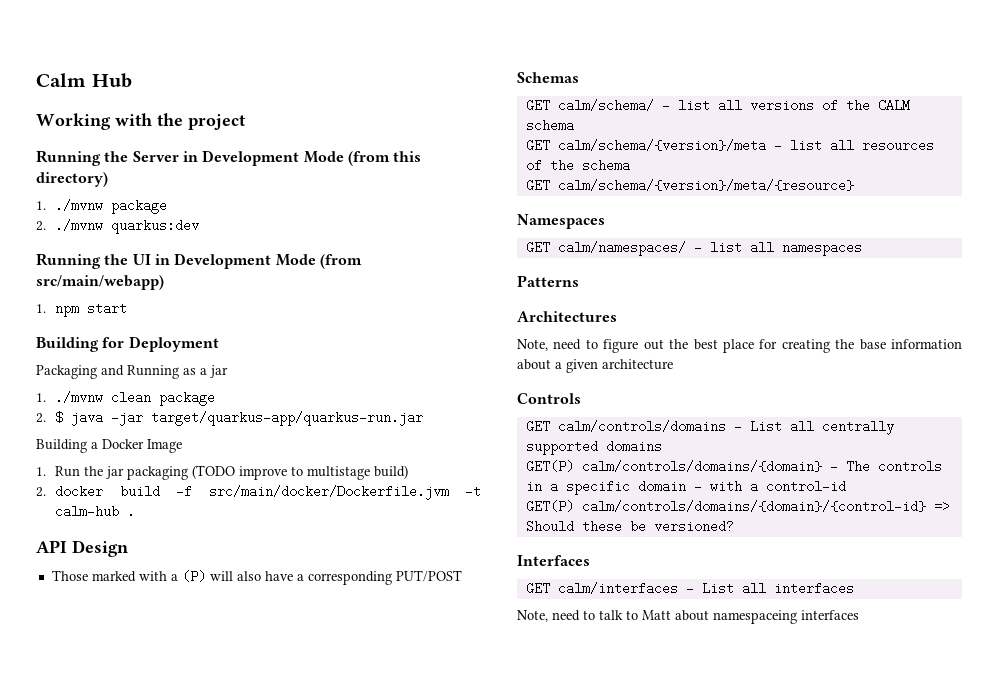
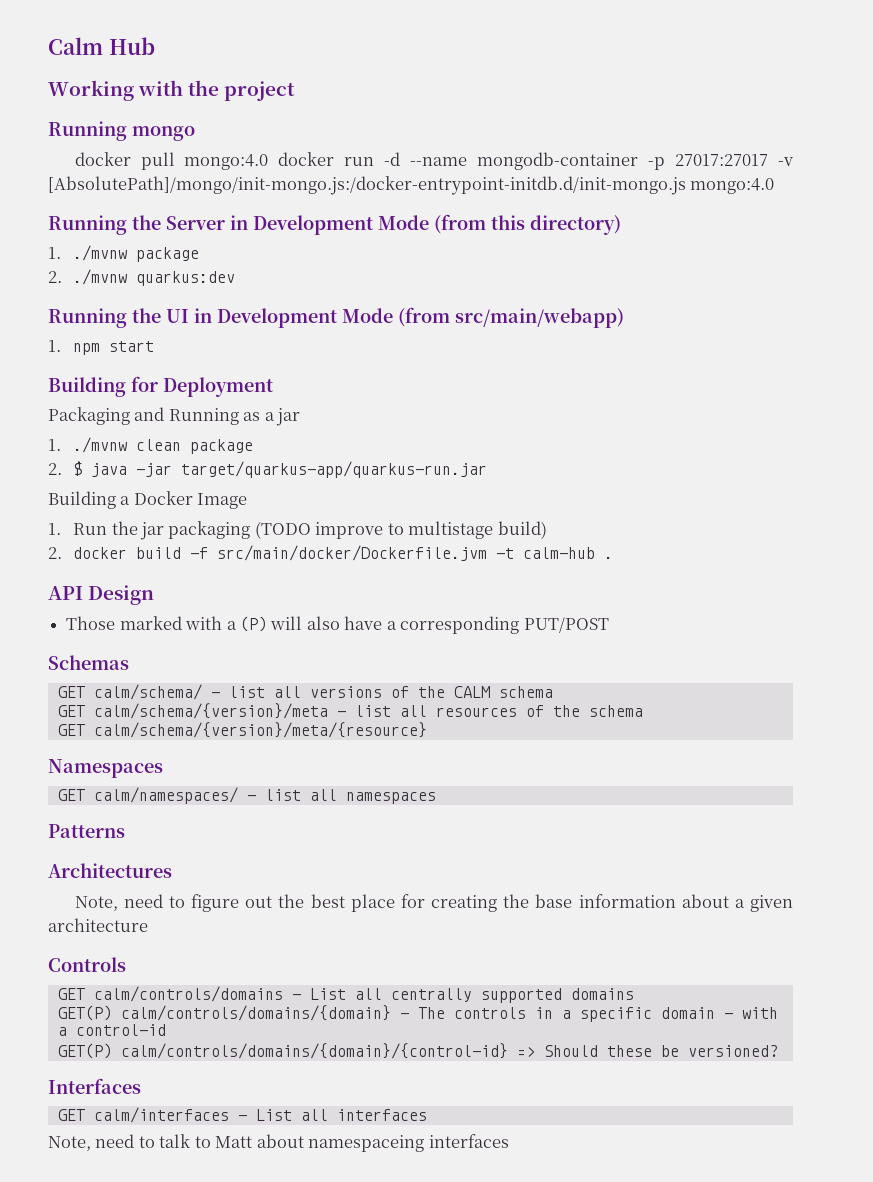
+ Running mongo
+ docker pull mongo:4.0 docker run -d --name mongodb-container -p 27017:27017 -v [AbsolutePath]/mongo/init-mongo.js:/docker-entrypoint-initdb.d/init-mongo.js mongo:4.0

